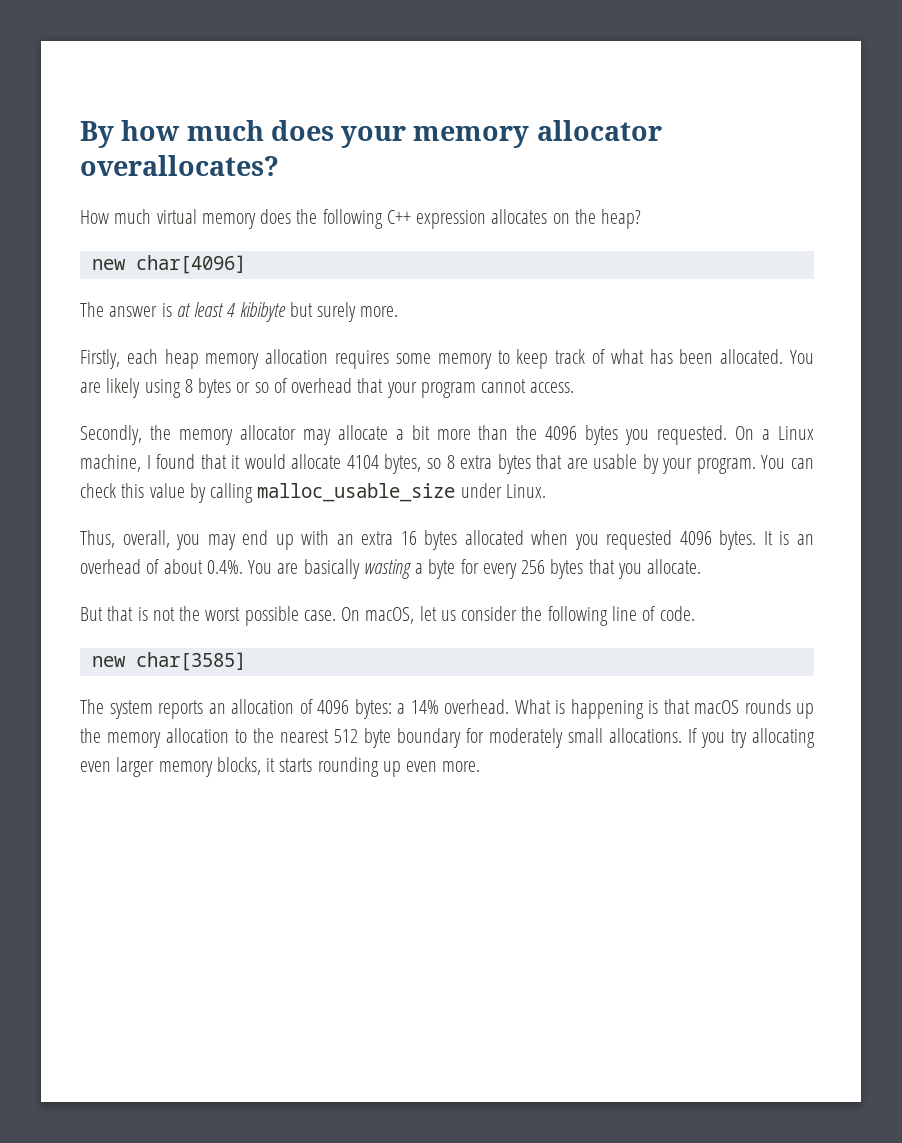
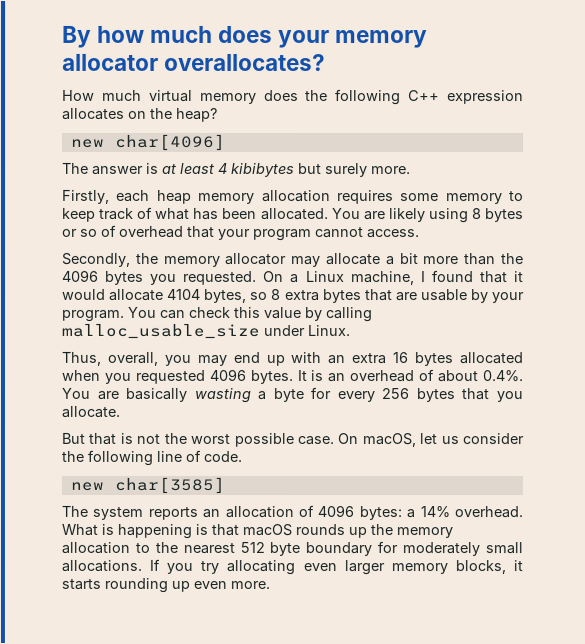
- The answer is at least 4 kibibyte but surely more.
+ The answer is at least 4 kibibytes but surely more.

